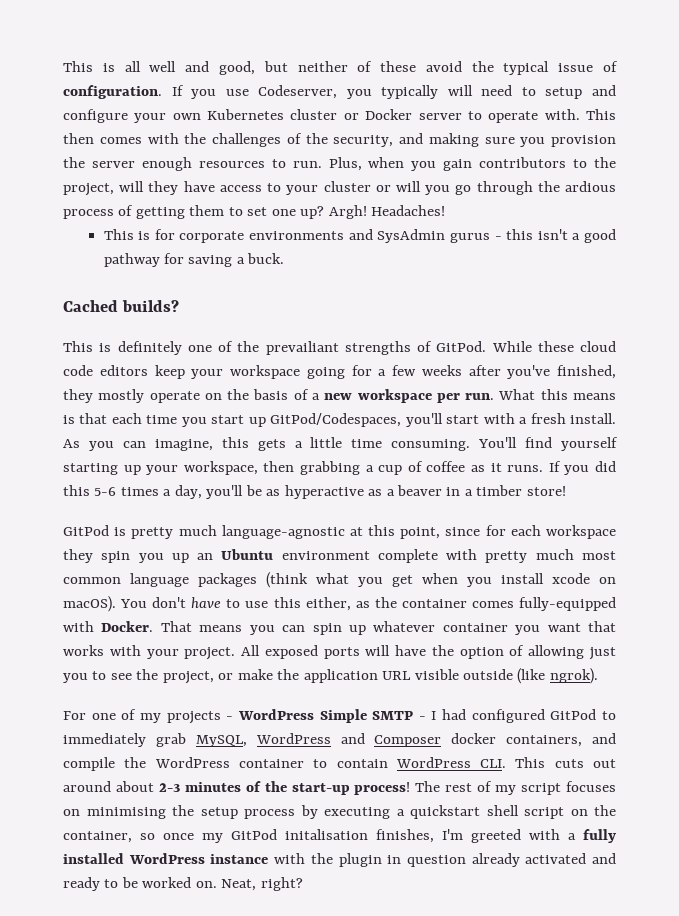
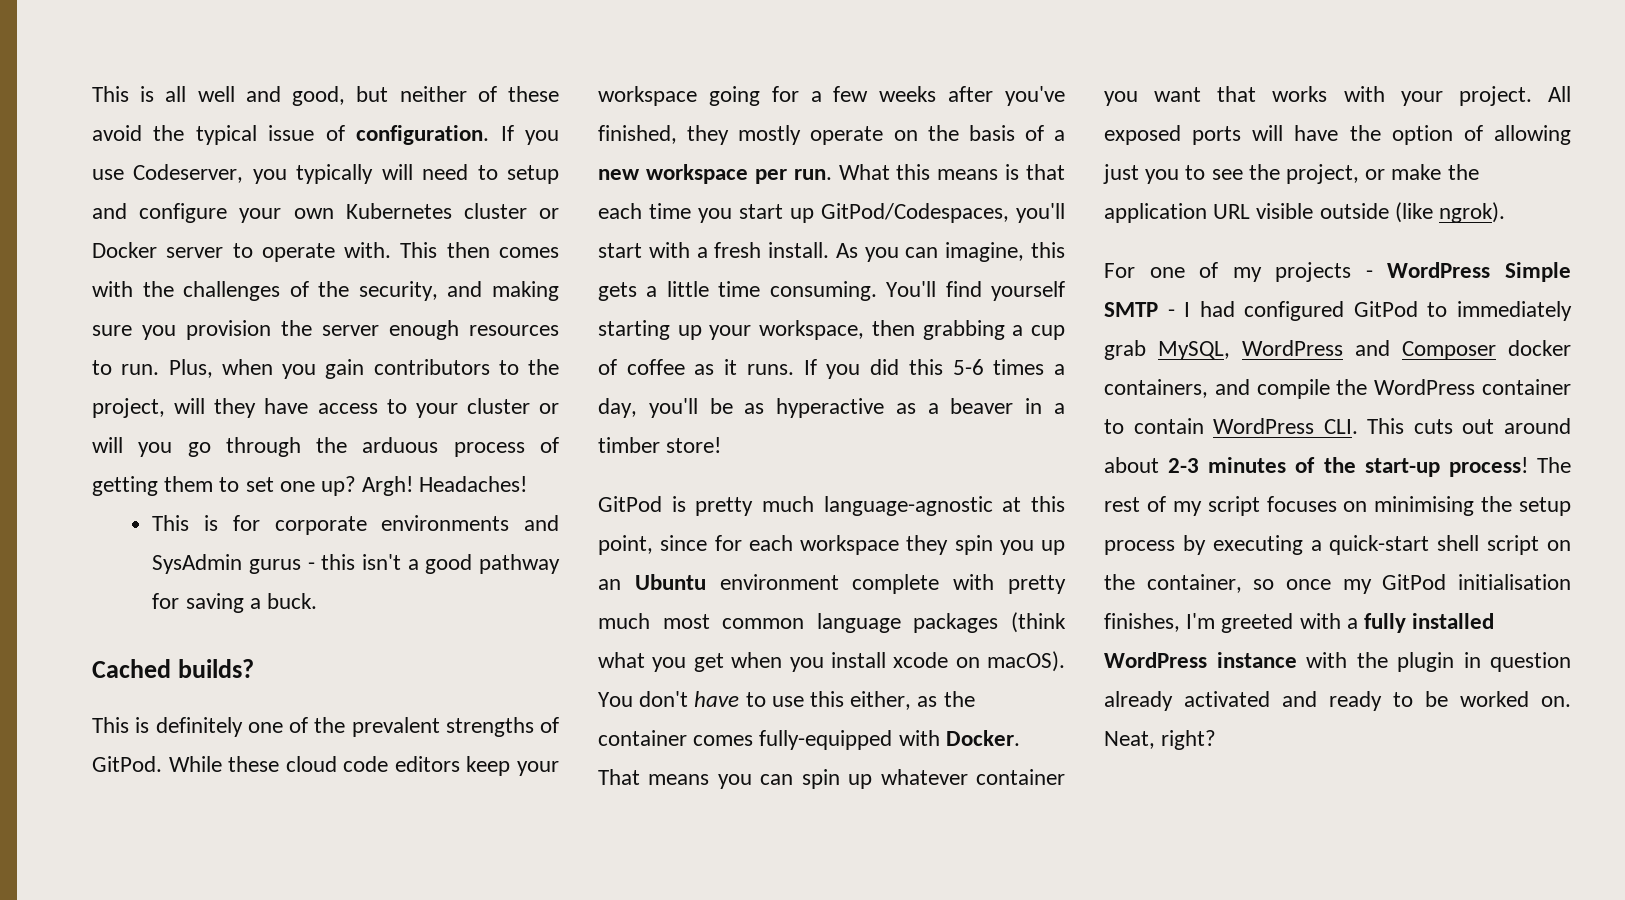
- Plus, when you gain contributors to the project, will they have access to your cluster or will you go through the ardious process of getting them to set one up?
+ Plus, when you gain contributors to the project, will they have access to your cluster or will you go through the arduous process of getting them to set one up?
- This is definitely one of the prevailiant strengths of GitPod.
+ This is definitely one of the prevalent strengths of GitPod.
- The rest of my script focuses on minimising the setup process by executing a quickstart shell script on the container, so once my GitPod initalisation finishes, I'm greeted with a fully installed WordPress instance with the plugin in question already activated and ready to be worked on.
+ The rest of my script focuses on minimising the setup process by executing a quick-start shell script on the container, so once my GitPod initialisation finishes, I'm greeted with a fully installed WordPress instance with the plugin in question already activated and ready to be worked on.

